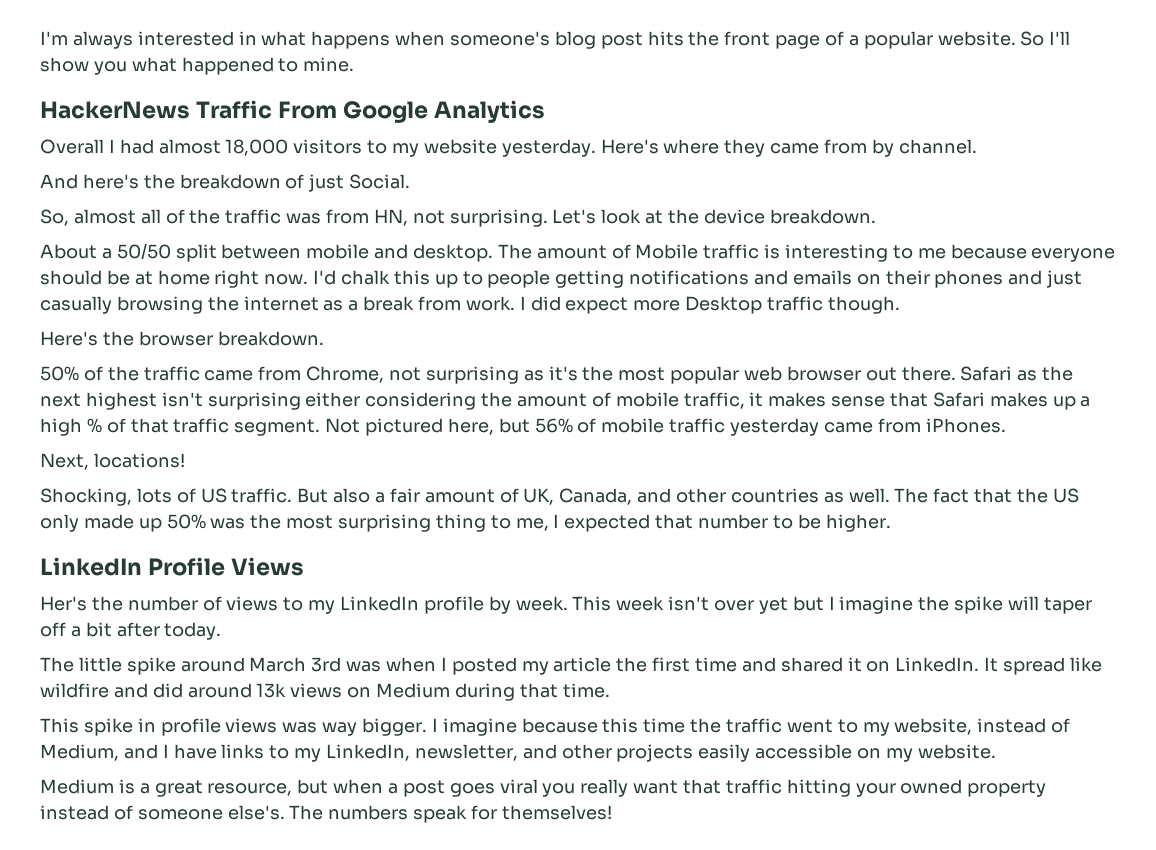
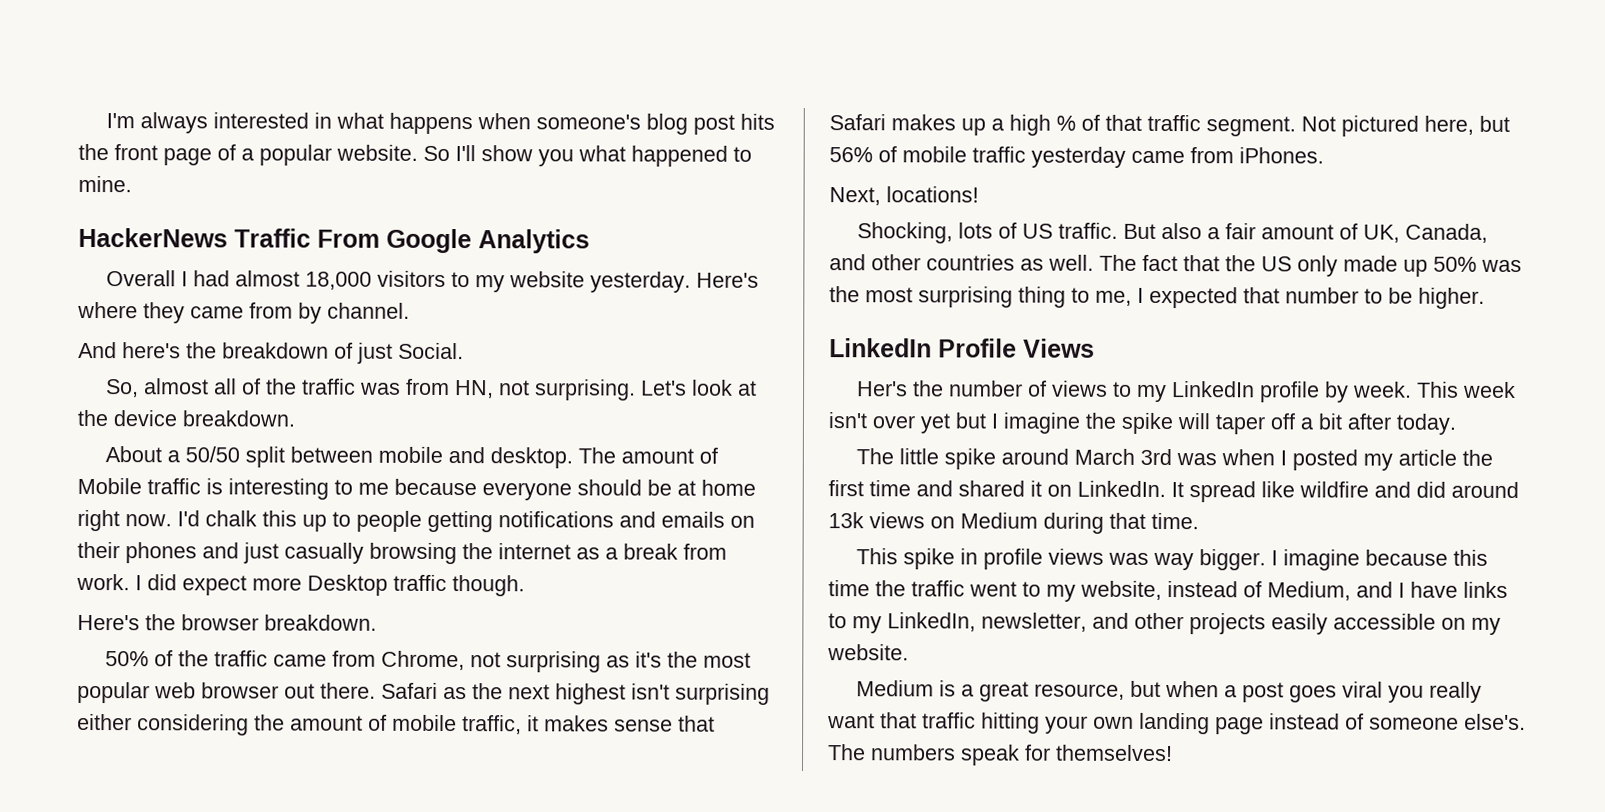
- Medium is a great resource, but when a post goes viral you really want that traffic hitting your owned property instead of someone else's.
+ Medium is a great resource, but when a post goes viral you really want that traffic hitting your own landing page instead of someone else's.

